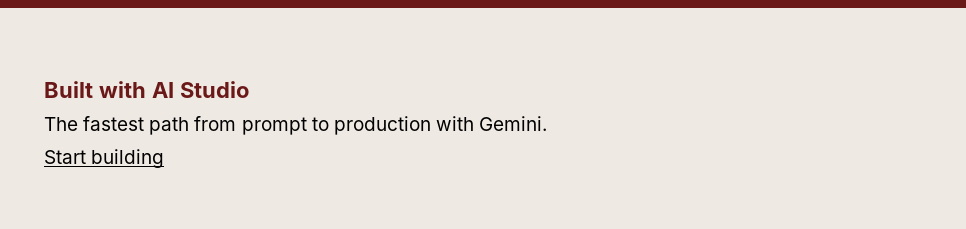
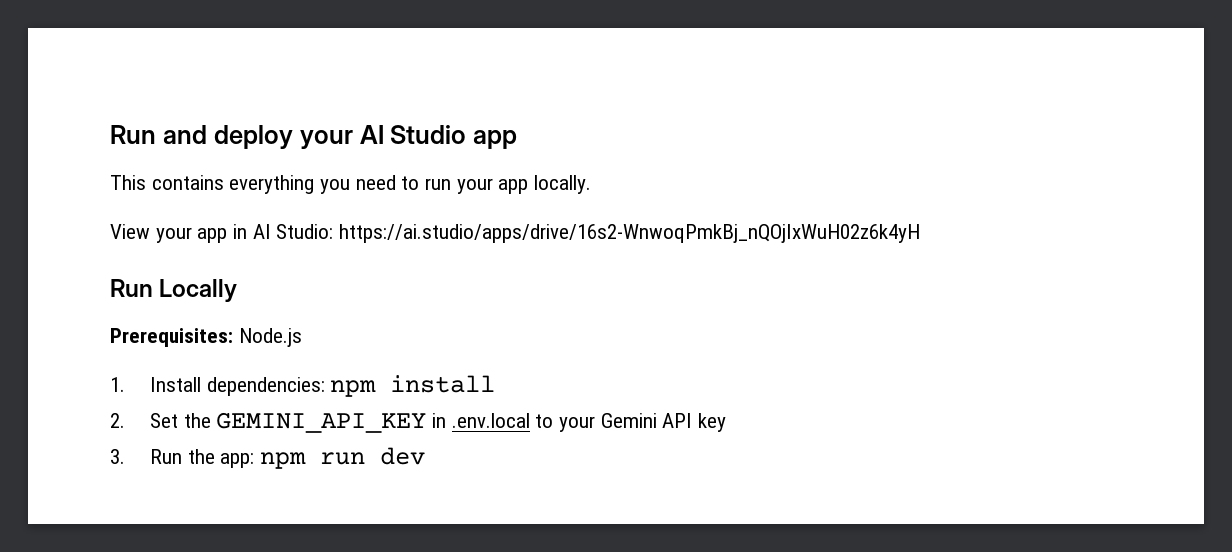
- Built with AI Studio
- The fastest path from prompt to production with Gemini.
- Start building
+ Run and deploy your AI Studio app
+ This contains everything you need to run your app locally.
+ View your app in AI Studio: https://ai.studio/apps/drive/16s2-WnwoqPmkBj_nQOjIxWuH02z6k4yH
+ Run Locally
+ Prerequisites: Node.js
+ 1. Install dependencies: npm install
+ 2. Set the GEMINI_API_KEY in .env.local to your Gemini API key
+ 3. Run the app: npm run dev

